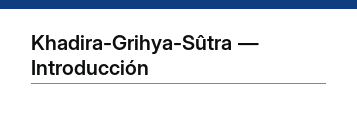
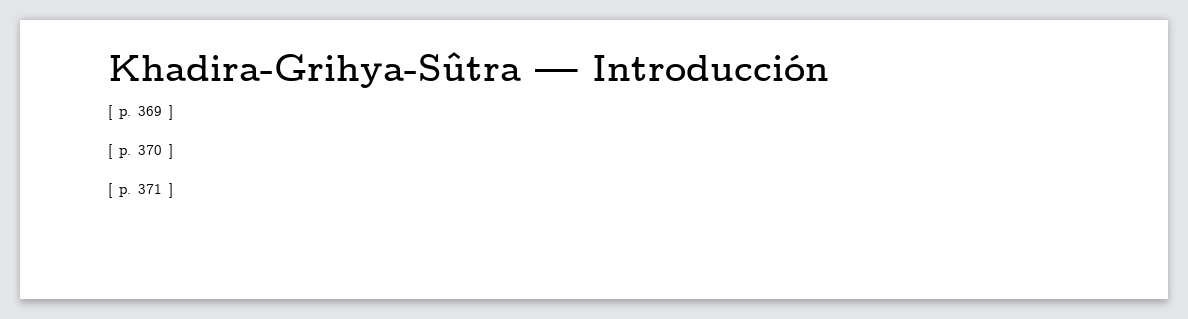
+ [ p. 369 ]
+ [ p. 370 ]
+ [ p. 371 ]

